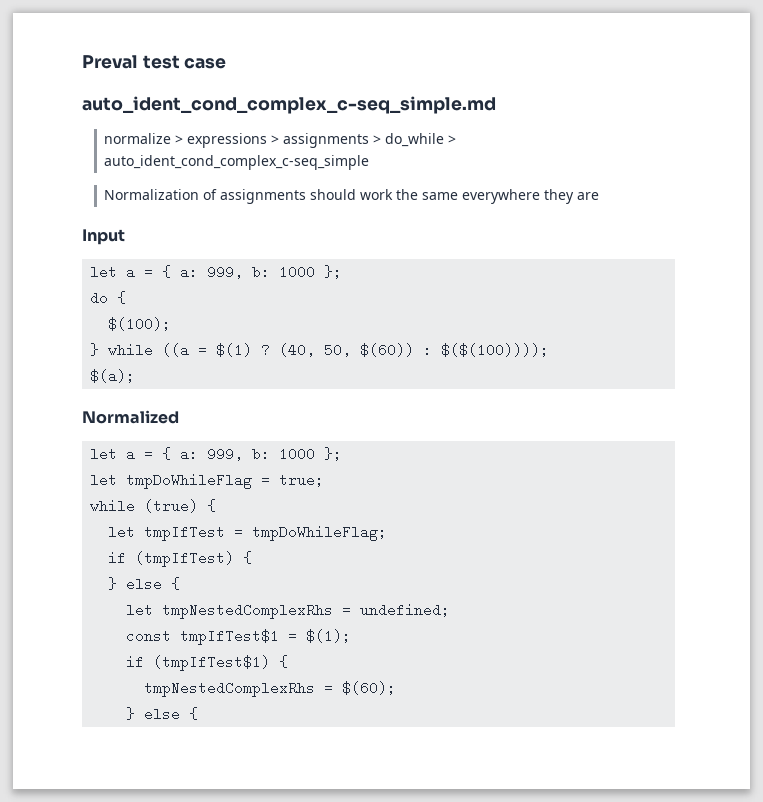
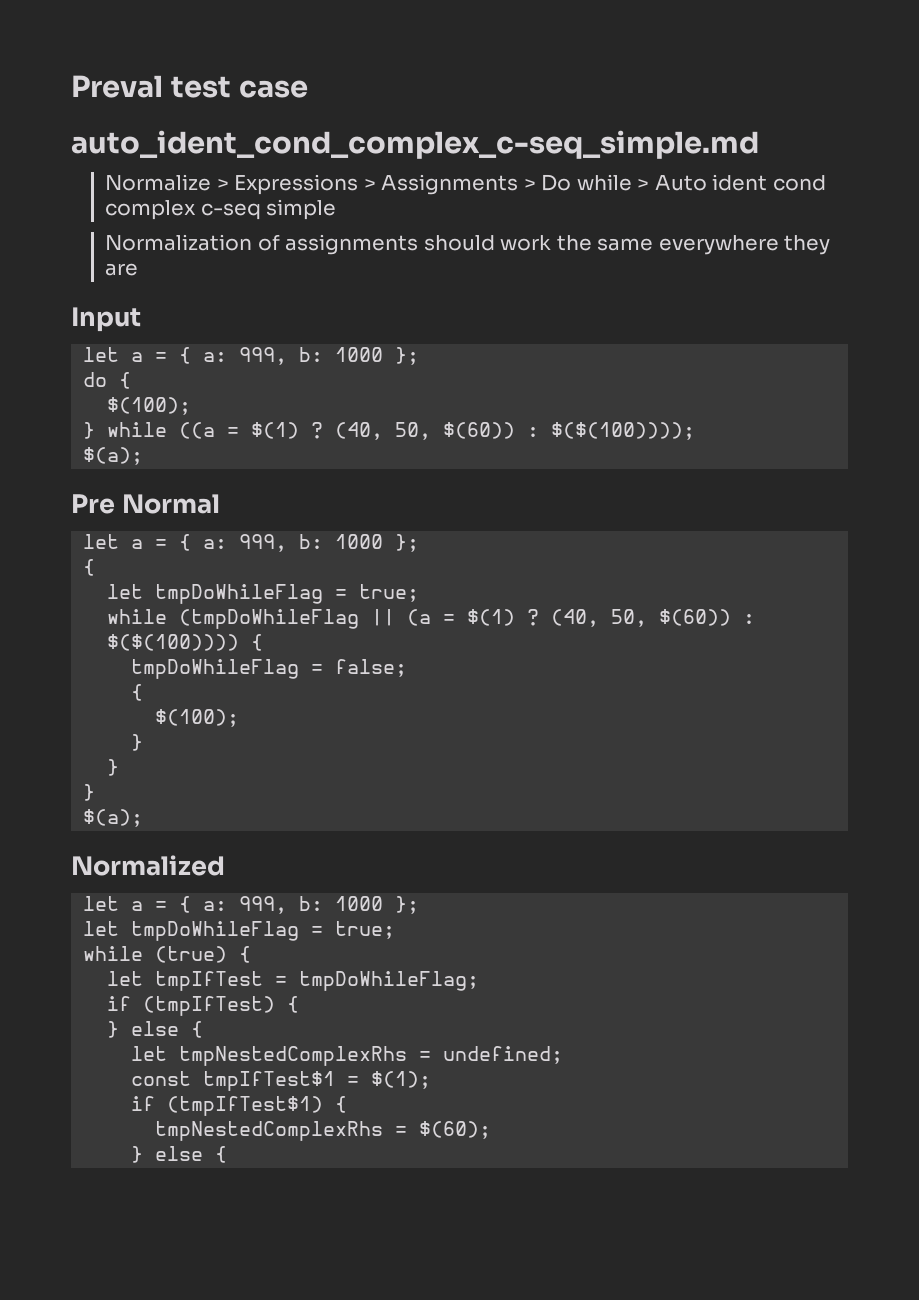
- normalize > expressions > assignments > do_while > auto_ident_cond_complex_c-seq_simple
+ Normalize > Expressions > Assignments > Do while > Auto ident cond complex c-seq simple
+ Pre Normal
+ let a = { a: 999, b: 1000 };
+ {
+ let tmpDoWhileFlag = true;
+ while (tmpDoWhileFlag || (a = $(1) ? (40, 50, $(60)) : $($(100)))) {
+ tmpDoWhileFlag = false;
+ {
+ $(100);
+ }
+ }
+ }
+ $(a);

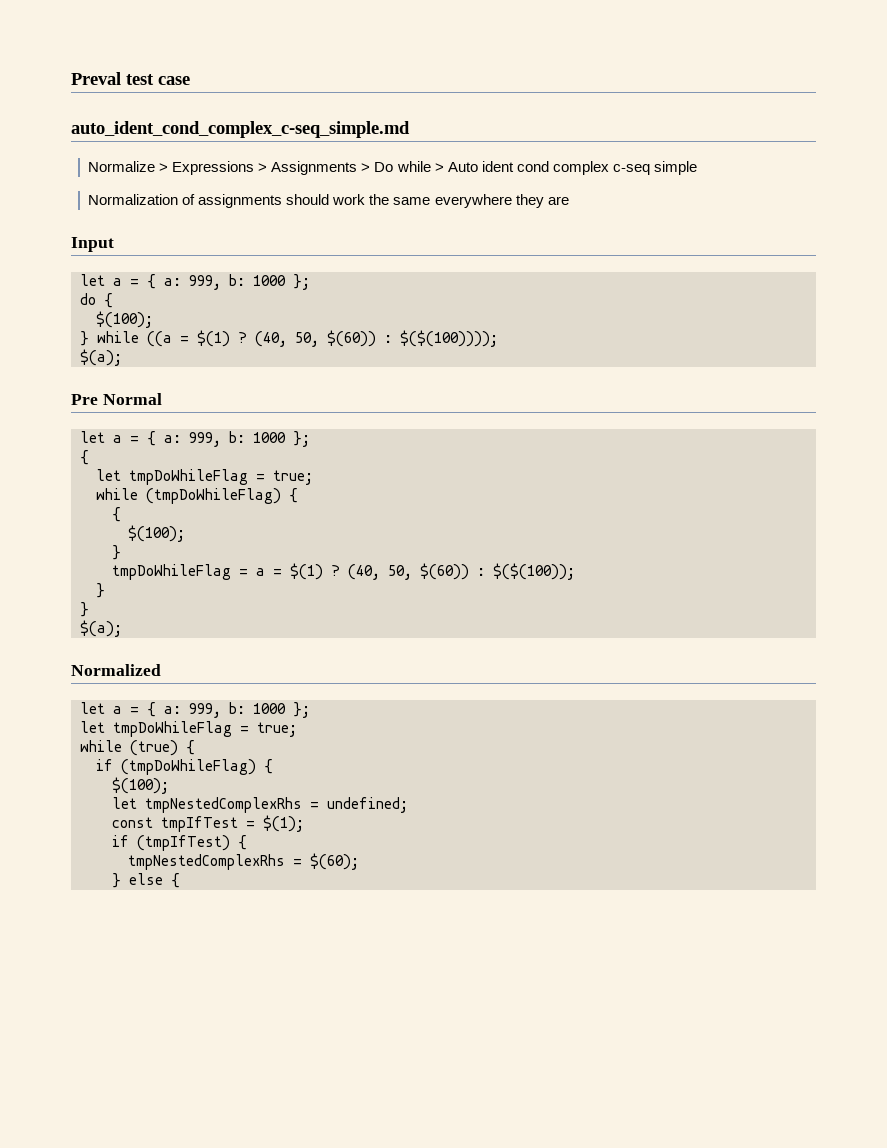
- while (tmpDoWhileFlag || (a = $(1) ? (40, 50, $(60)) : $($(100)))) {
- tmpDoWhileFlag = false;
+ while (tmpDoWhileFlag) {
  {
  $(100);
  }
+ tmpDoWhileFlag = a = $(1) ? (40, 50, $(60)) : $($(100));
- let tmpIfTest = tmpDoWhileFlag;
- if (tmpIfTest) {
- } else {
+ if (tmpDoWhileFlag) {
+ $(100);
- const tmpIfTest$1 = $(1);
+ const tmpIfTest = $(1);
- if (tmpIfTest$1) {
+ if (tmpIfTest) {

